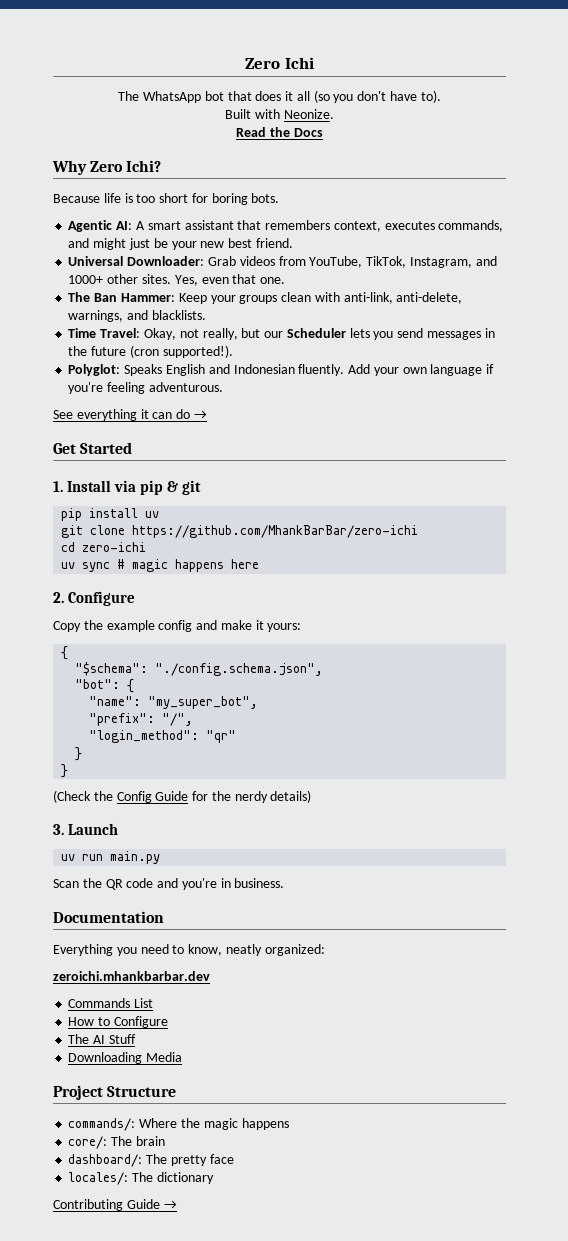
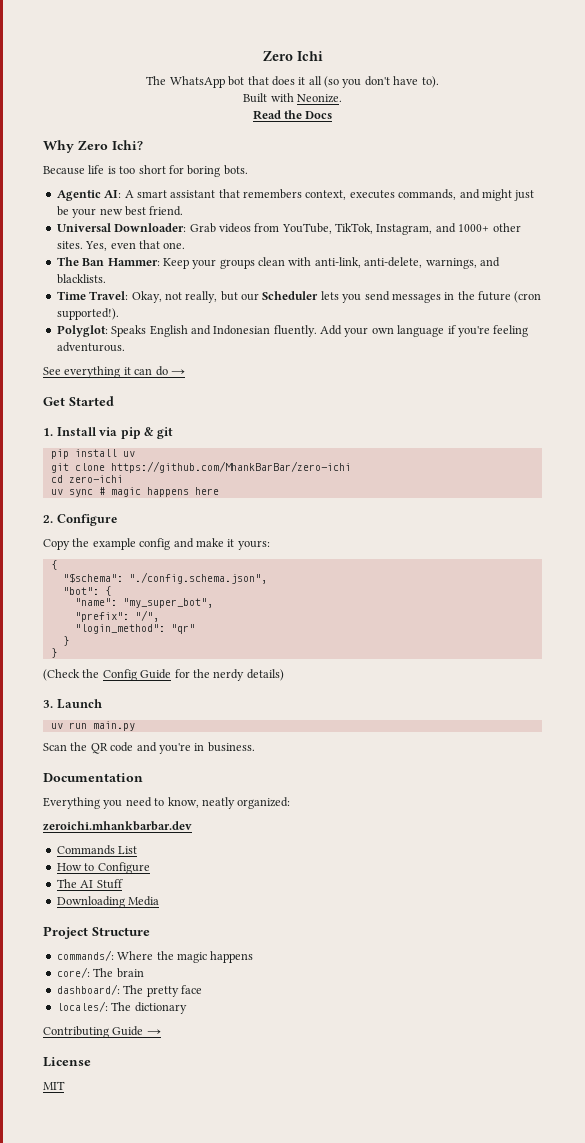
+ License
+ MIT

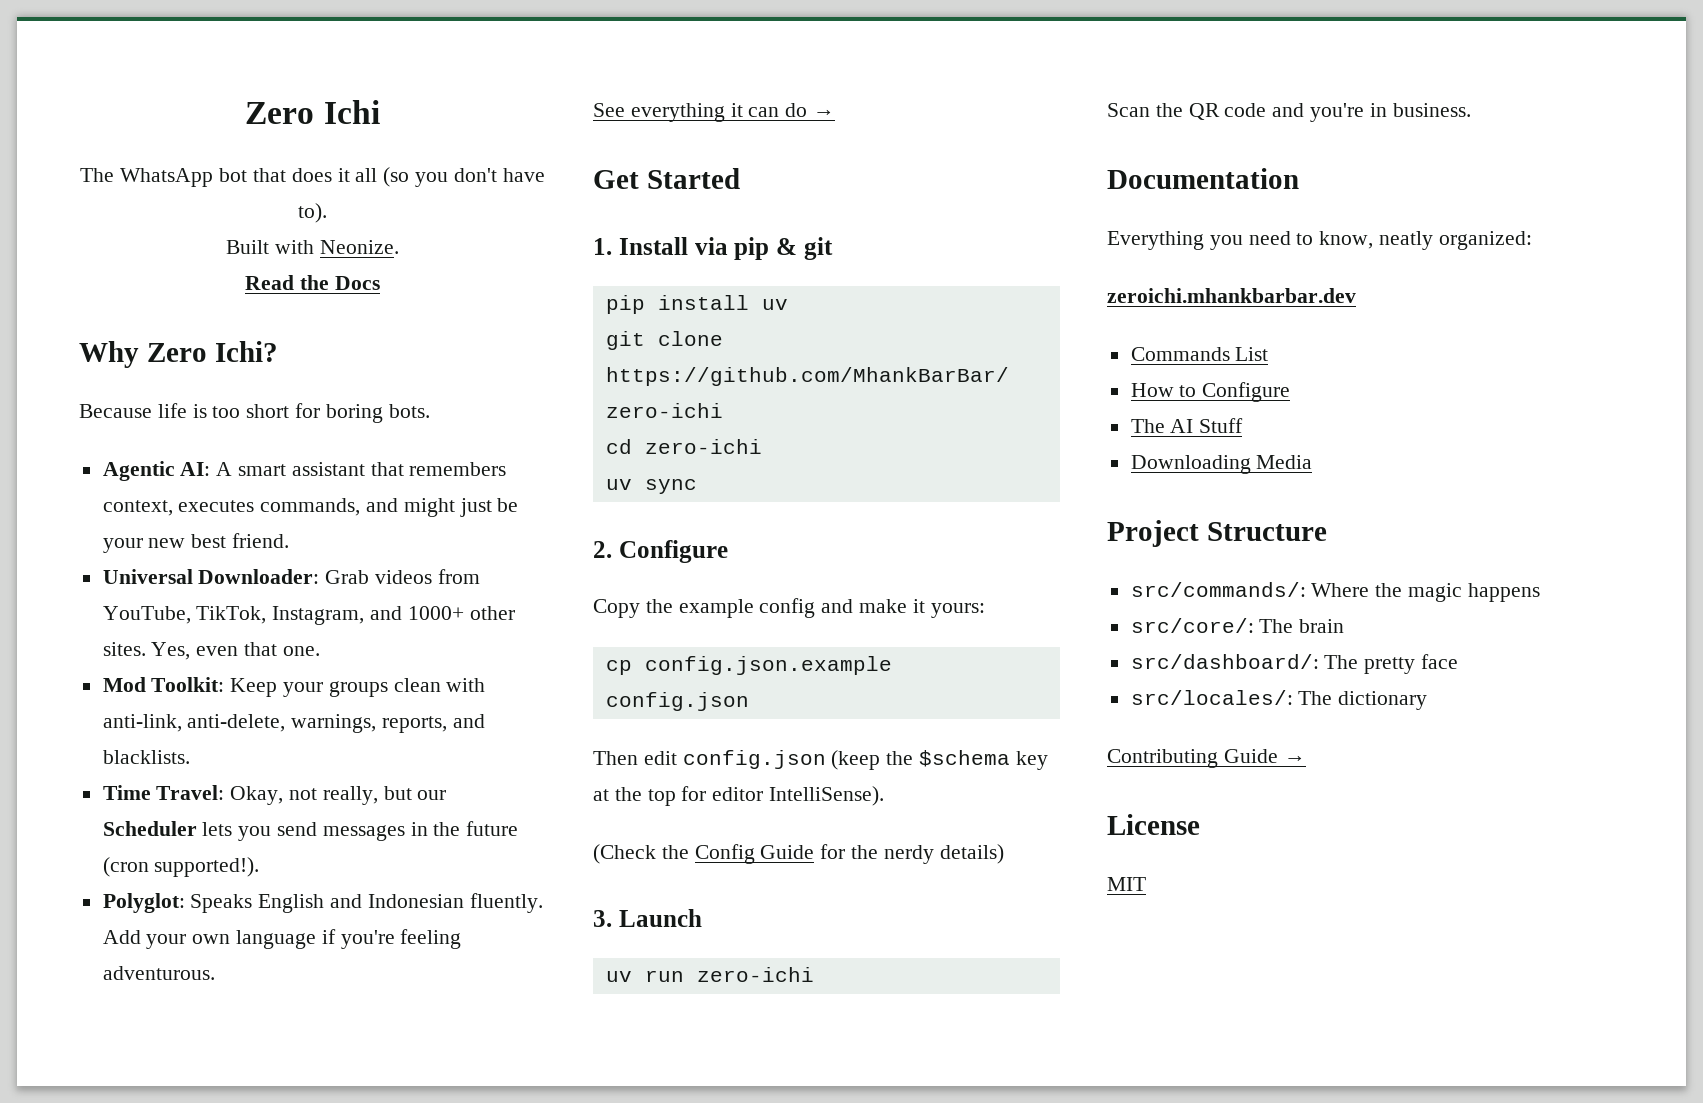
- The Ban Hammer: Keep your groups clean with anti-link, anti-delete, warnings, and blacklists.
+ Mod Toolkit: Keep your groups clean with anti-link, anti-delete, warnings, reports, and blacklists.
- uv sync # magic happens here
+ uv sync
  Copy the example config and make it yours:
- {
- "$schema": "./config.schema.json",
- "bot": {
- "name": "my_super_bot",
- "prefix": "/",
- "login_method": "qr"
- }
- }
+ cp config.json.example config.json
+ Then edit config.json (keep the $schema key at the top for editor IntelliSense).
- uv run main.py
+ uv run zero-ichi
- commands/: Where the magic happens
+ src/commands/: Where the magic happens
- core/: The brain
+ src/core/: The brain
- dashboard/: The pretty face
+ src/dashboard/: The pretty face
- locales/: The dictionary
+ src/locales/: The dictionary

